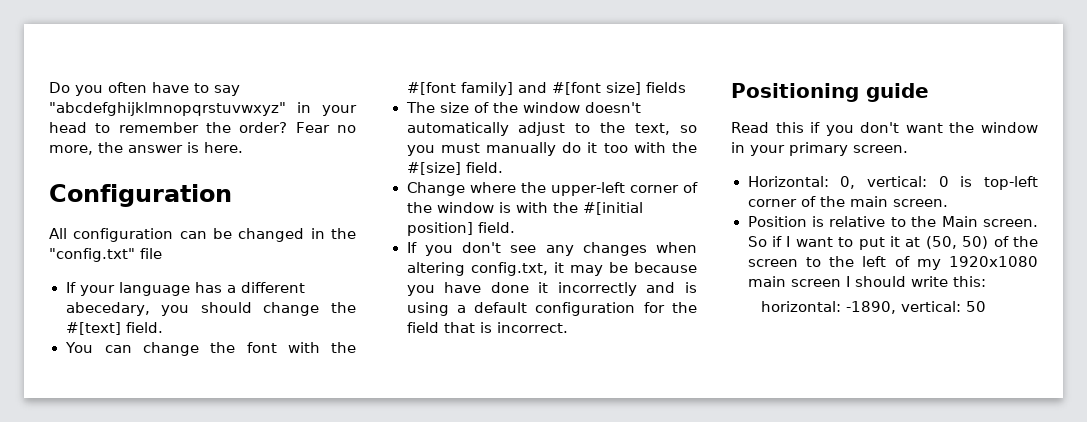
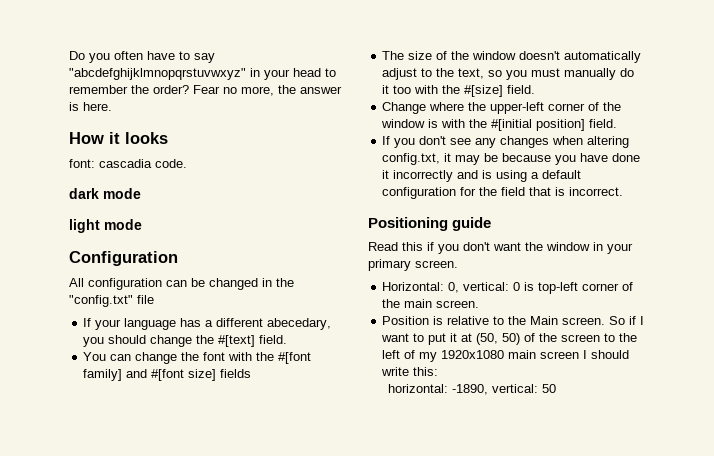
+ How it looks
+ font: cascadia code.
+ dark mode
+ light mode

